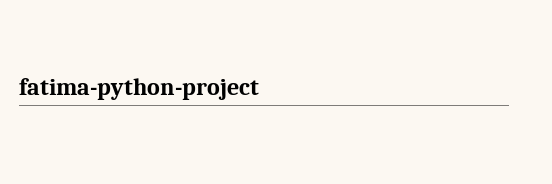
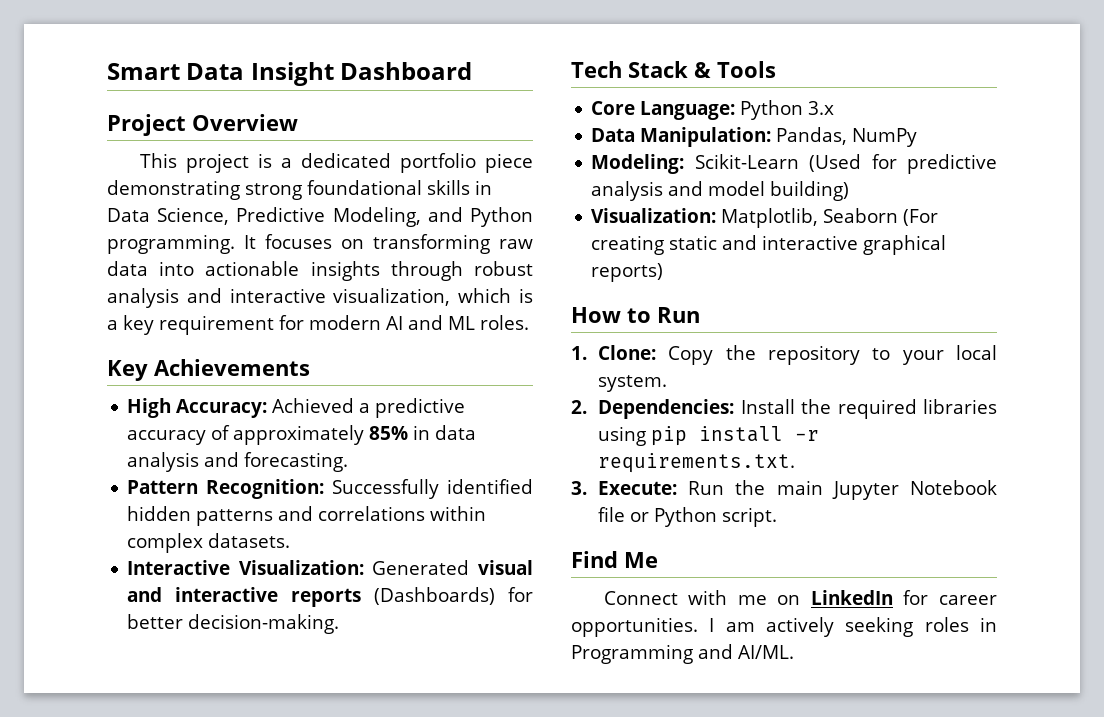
- fatima-python-project
+ Smart Data Insight Dashboard
+ Project Overview
+ This project is a dedicated portfolio piece demonstrating strong foundational skills in Data Science, Predictive Modeling, and Python programming. It focuses on transforming raw data into actionable insights through robust analysis and interactive visualization, which is a key requirement for modern AI and ML roles.
+ Key Achievements
+ High Accuracy: Achieved a predictive accuracy of approximately 85% in data analysis and forecasting.
+ Pattern Recognition: Successfully identified hidden patterns and correlations within complex datasets.
+ Interactive Visualization: Generated visual and interactive reports (Dashboards) for better decision-making.
+ Tech Stack & Tools
+ Core Language: Python 3.x
+ Data Manipulation: Pandas, NumPy
+ Modeling: Scikit-Learn (Used for predictive analysis and model building)
+ Visualization: Matplotlib, Seaborn (For creating static and interactive graphical reports)
+ How to Run
+ 1. Clone: Copy the repository to your local system.
+ 2. Dependencies: Install the required libraries using pip install -r requirements.txt.
+ 3. Execute: Run the main Jupyter Notebook file or Python script.
+ Find Me
+ Connect with me on LinkedIn for career opportunities. I am actively seeking roles in Programming and AI/ML.

